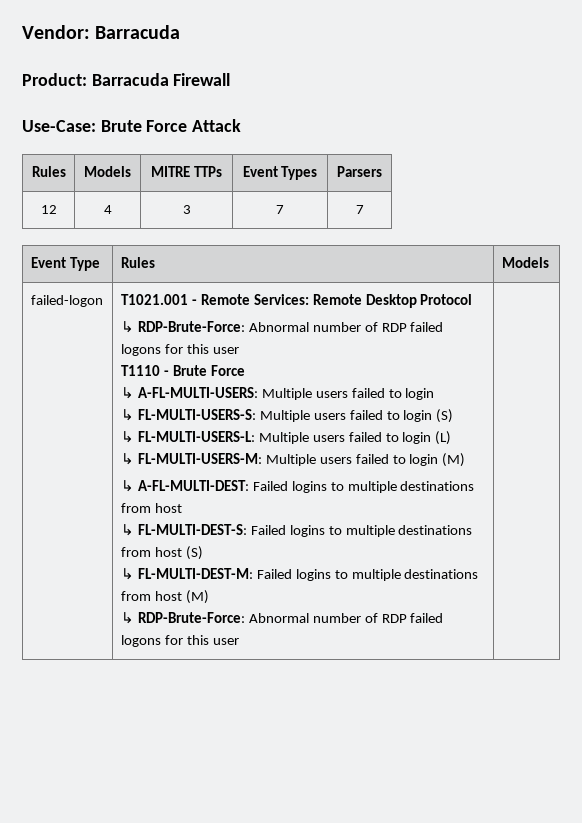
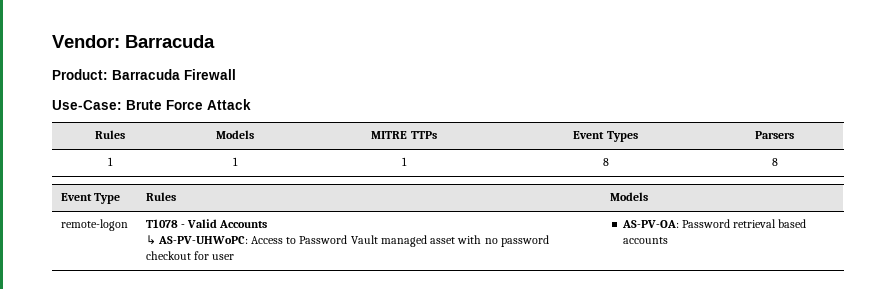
- 12 | 4 | 3 | 7 | 7
+ 1 | 1 | 1 | 8 | 8
- failed-logon | T1021.001 - Remote Services: Remote Desktop Protocol
- ↳ RDP-Brute-Force: Abnormal number of RDP failed logons for this user
- T1110 - Brute Force
- ↳ A-FL-MULTI-USERS: Multiple users failed to login
- ↳ FL-MULTI-USERS-S: Multiple users failed to login (S)
- ↳ FL-MULTI-USERS-L: Multiple users failed to login (L)
- ↳ FL-MULTI-USERS-M: Multiple users failed to login (M)
- ↳ A-FL-MULTI-DEST: Failed logins to multiple destinations from host
- ↳ FL-MULTI-DEST-S: Failed logins to multiple destinations from host (S)
- ↳ FL-MULTI-DEST-M: Failed logins to multiple destinations from host (M)
- ↳ RDP-Brute-Force: Abnormal number of RDP failed logons for this user
+ remote-logon | T1078 - Valid Accounts
+ ↳ AS-PV-UHWoPC: Access to Password Vault managed asset with no password checkout for user | AS-PV-OA: Password retrieval based accounts

